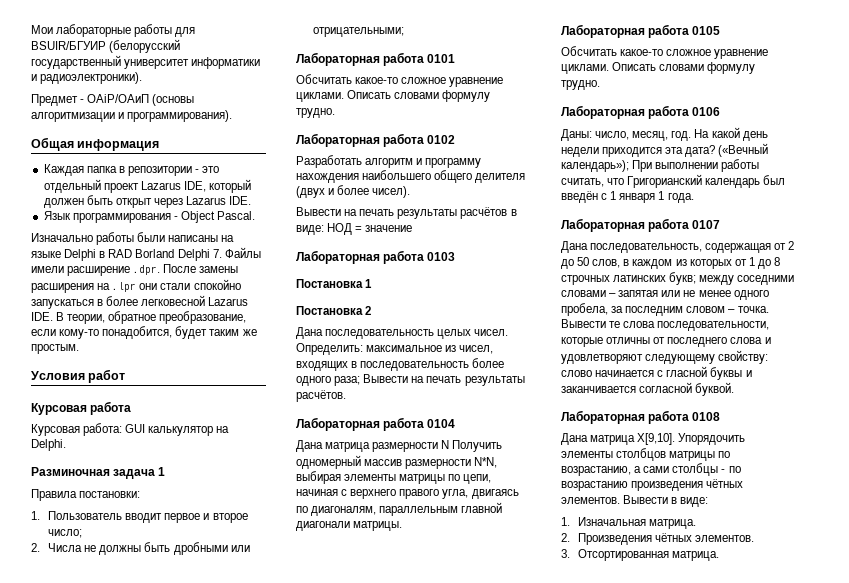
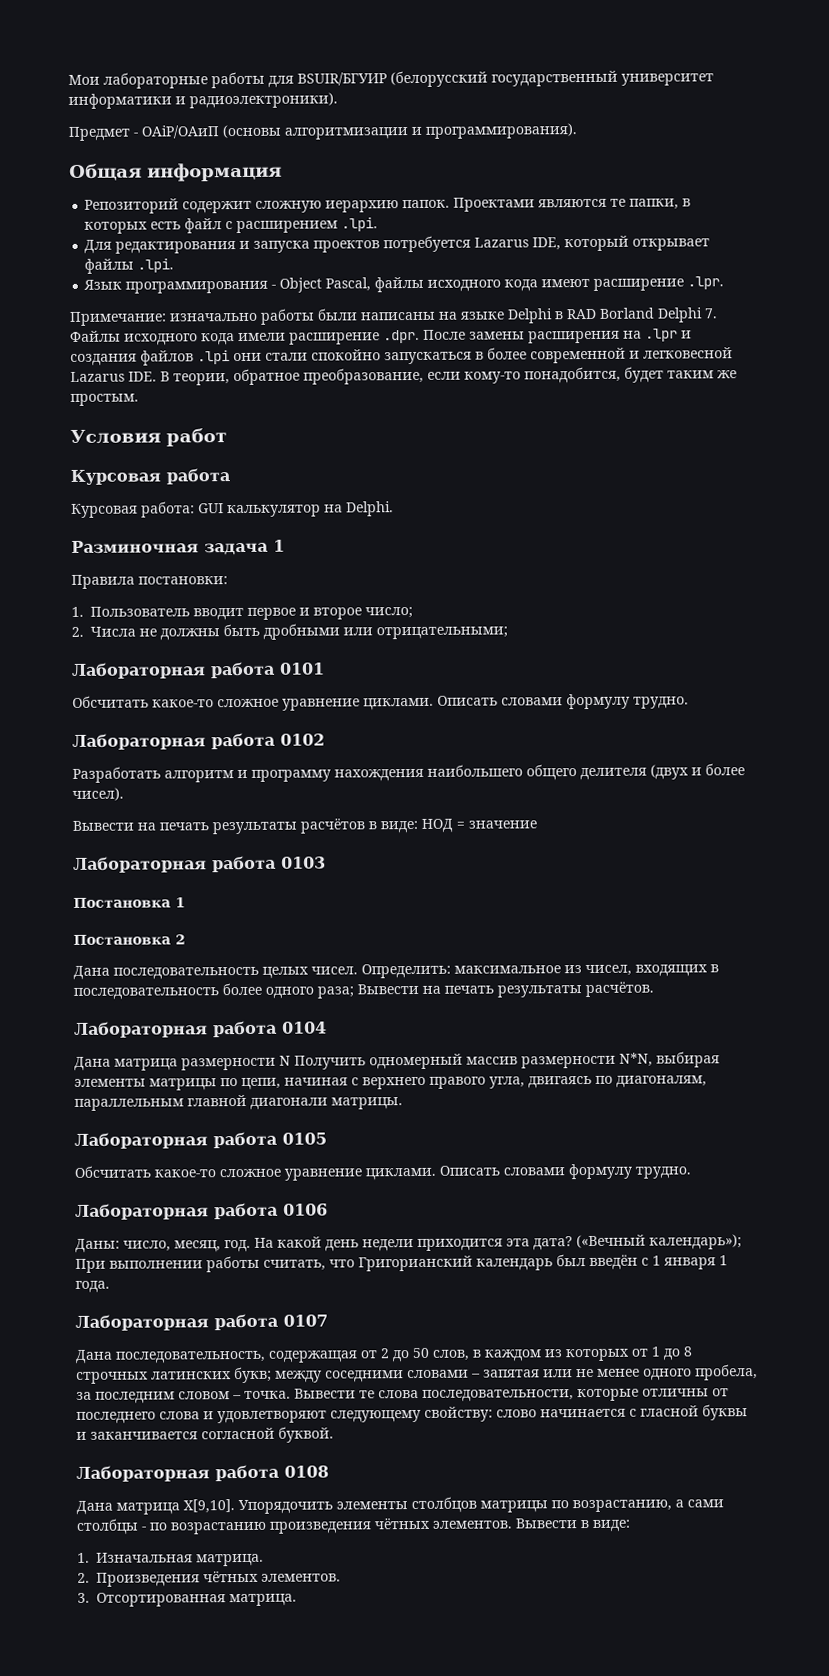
- Каждая папка в репозитории - это отдельный проект Lazarus IDE, который должен быть открыт через Lazarus IDE.
- Язык программирования - Object Pascal.
- Изначально работы были написаны на языке Delphi в RAD Borland Delphi 7. Файлы имели расширение .dpr. После замены расширения на .lpr они стали спокойно запускаться в более легковесной Lazarus IDE. В теории, обратное преобразование, если кому-то понадобится, будет таким же простым.
+ Репозиторий содержит сложную иерархию папок. Проектами являются те папки, в которых есть файл с расширением .lpi.
+ Для редактирования и запуска проектов потребуется Lazarus IDE, который открывает файлы .lpi.
+ Язык программирования - Object Pascal, файлы исходного кода имеют расширение .lpr.
+ Примечание: изначально работы были написаны на языке Delphi в RAD Borland Delphi 7. Файлы исходного кода имели расширение .dpr. После замены расширения на .lpr и создания файлов .lpi они стали спокойно запускаться в более современной и легковесной Lazarus IDE. В теории, обратное преобразование, если кому-то понадобится, будет таким же простым.

